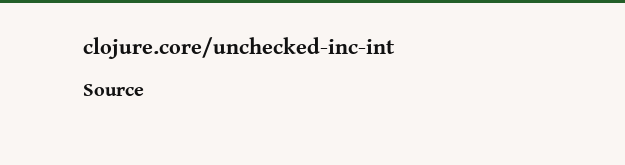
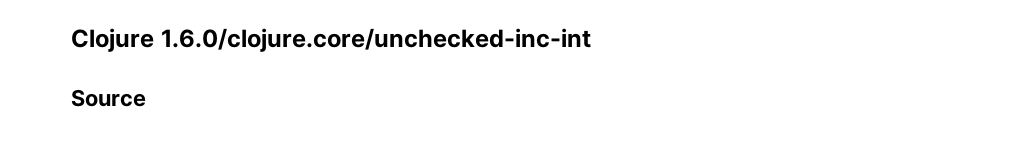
- clojure.core/unchecked-inc-int
+ Clojure 1.6.0/clojure.core/unchecked-inc-int

